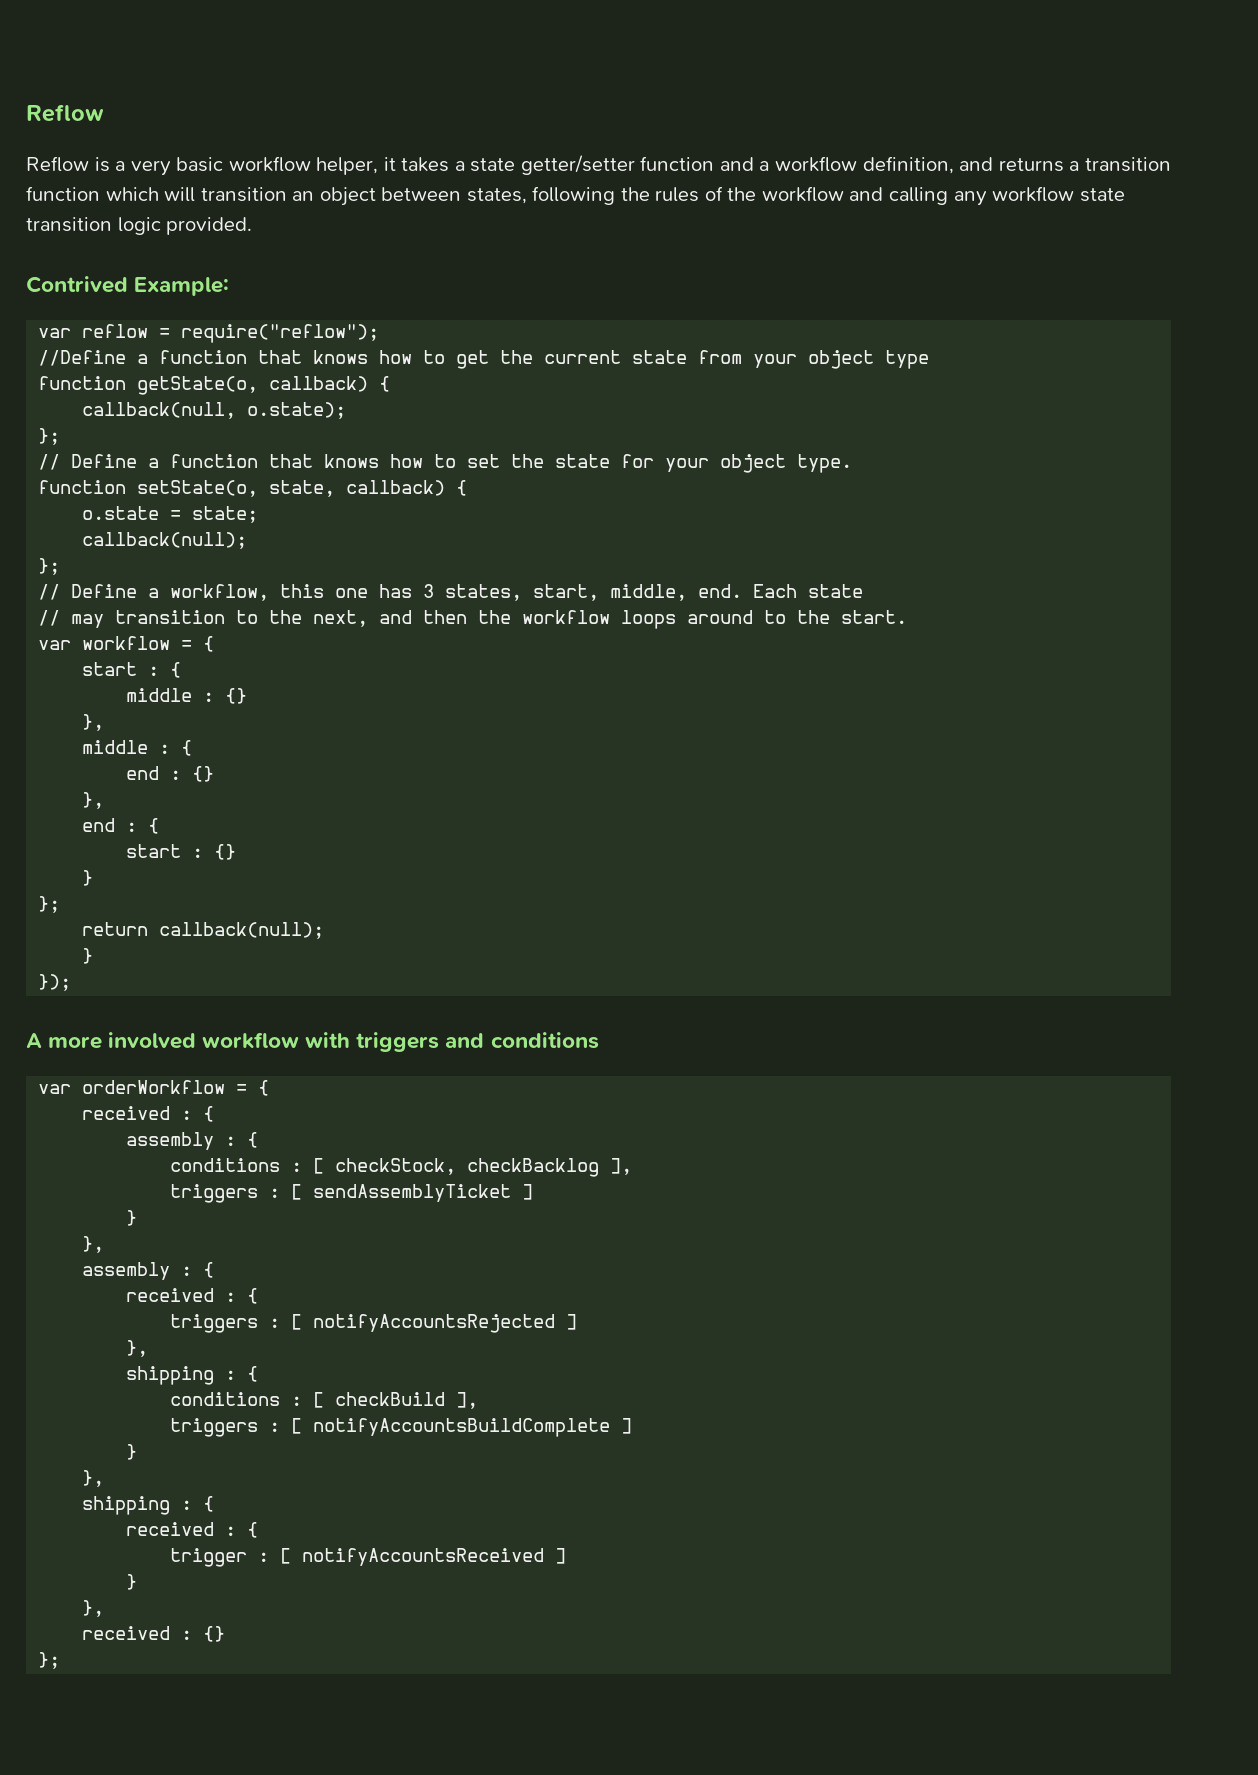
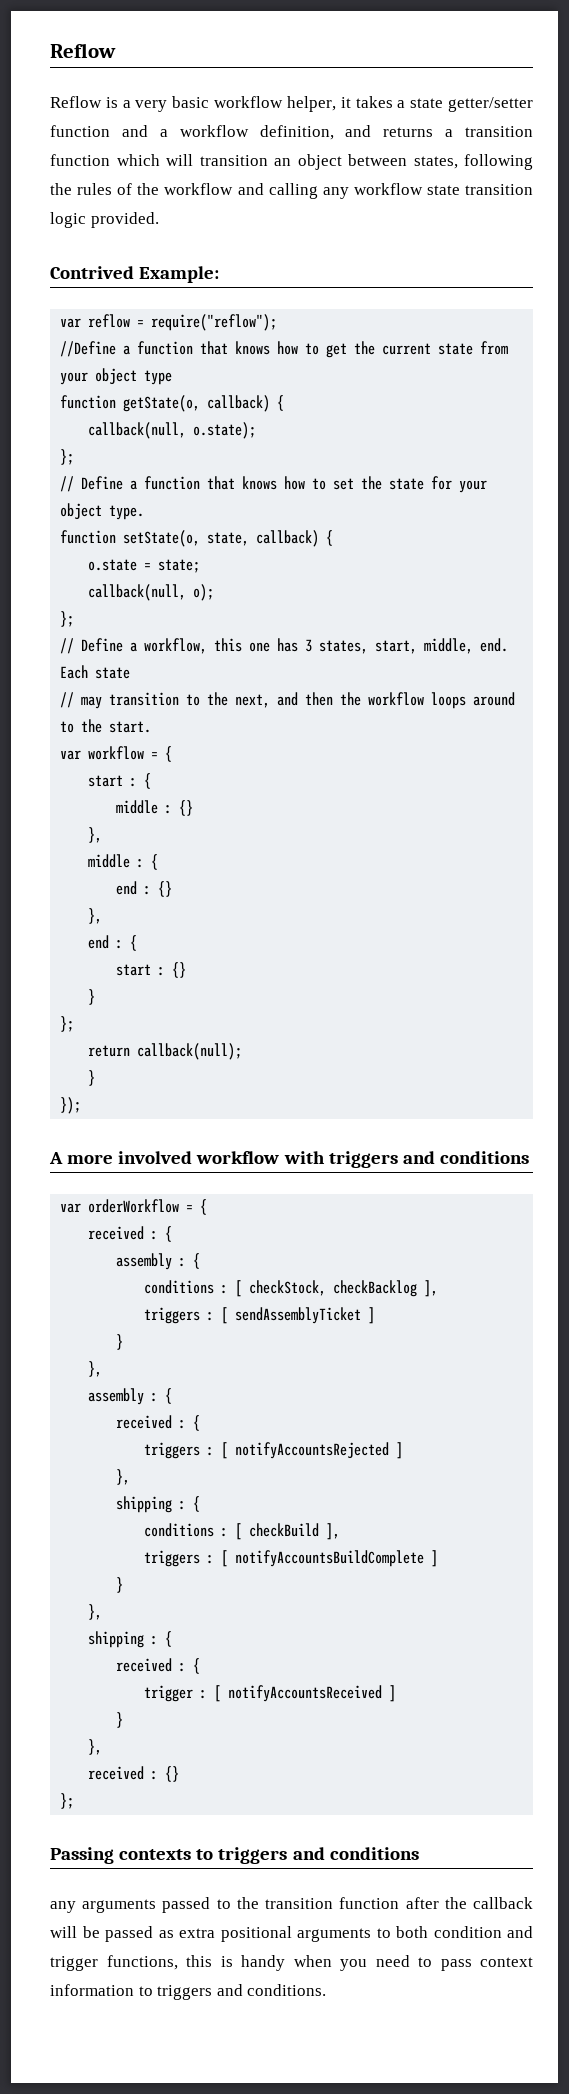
  o.state = state;
- callback(null);
+ callback(null, o);
+ Passing contexts to triggers and conditions
+ any arguments passed to the transition function after the callback will be passed as extra positional arguments to both condition and trigger functions, this is handy when you need to pass context information to triggers and conditions.

